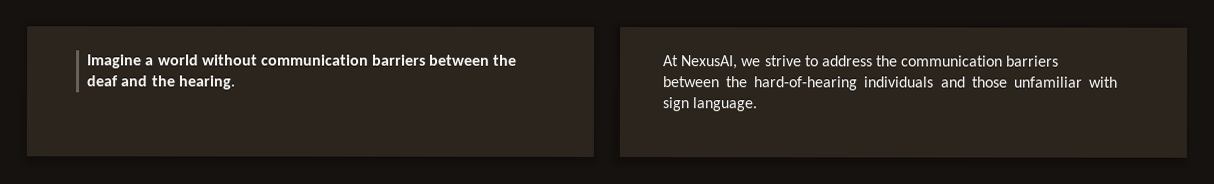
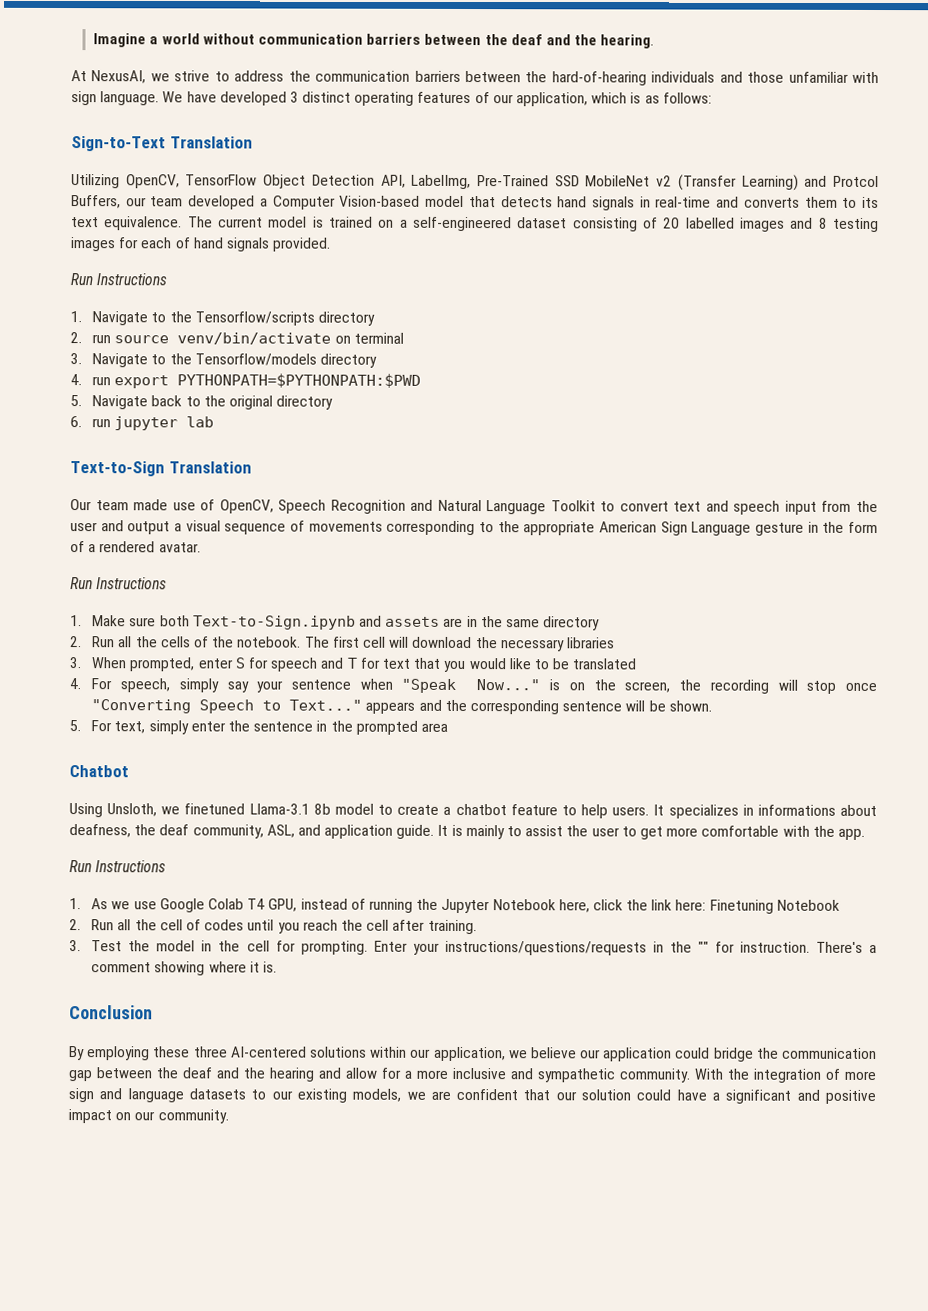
+ We have developed 3 distinct operating features of our application, which is as follows:
+ Sign-to-Text Translation
+ Utilizing OpenCV, TensorFlow Object Detection API, LabelImg, Pre-Trained SSD MobileNet v2 (Transfer Learning) and Protcol Buffers, our team developed a Computer Vision-based model that detects hand signals in real-time and converts them to its text equivalence. The current model is trained on a self-engineered dataset consisting of 20 labelled images and 8 testing images for each of hand signals provided.
+ Run Instructions
+ 1. Navigate to the Tensorflow/scripts directory
+ 2. run source venv/bin/activate on terminal
+ 3. Navigate to the Tensorflow/models directory
+ 4. run export PYTHONPATH=$PYTHONPATH:$PWD
+ 5. Navigate back to the original directory
+ 6. run jupyter lab
+ Text-to-Sign Translation
+ Our team made use of OpenCV, Speech Recognition and Natural Language Toolkit to convert text and speech input from the user and output a visual sequence of movements corresponding to the appropriate American Sign Language gesture in the form of a rendered avatar.
+ Run Instructions
+ 1. Make sure both Text-to-Sign.ipynb and assets are in the same directory
+ 2. Run all the cells of the notebook. The first cell will download the necessary libraries
+ 3. When prompted, enter S for speech and T for text that you would like to be translated
+ 4. For speech, simply say your sentence when "Speak Now..." is on the screen, the recording will stop once "Converting Speech to Text..." appears and the corresponding sentence will be shown.
+ 5. For text, simply enter the sentence in the prompted area
+ Chatbot
+ Using Unsloth, we finetuned Llama-3.1 8b model to create a chatbot feature to help users. It specializes in informations about deafness, the deaf community, ASL, and application guide. It is mainly to assist the user to get more comfortable with the app.
+ Run Instructions
+ 1. As we use Google Colab T4 GPU, instead of running the Jupyter Notebook here, click the link here: Finetuning Notebook
+ 2. Run all the cell of codes until you reach the cell after training.
+ 3. Test the model in the cell for prompting. Enter your instructions/questions/requests in the "" for instruction. There's a comment showing where it is.
+ Conclusion
+ By employing these three AI-centered solutions within our application, we believe our application could bridge the communication gap between the deaf and the hearing and allow for a more inclusive and sympathetic community. With the integration of more sign and language datasets to our existing models, we are confident that our solution could have a significant and positive impact on our community.

